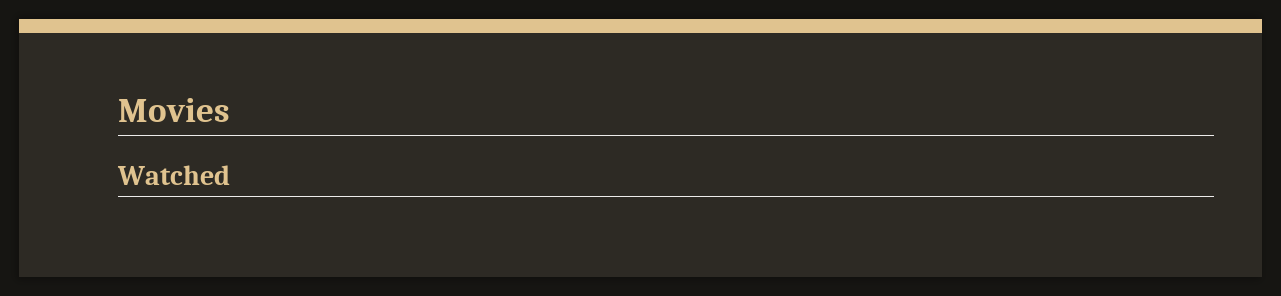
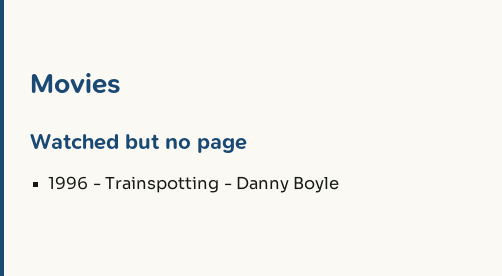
- Watched
+ Watched but no page
+ 1996 - Trainspotting - Danny Boyle

